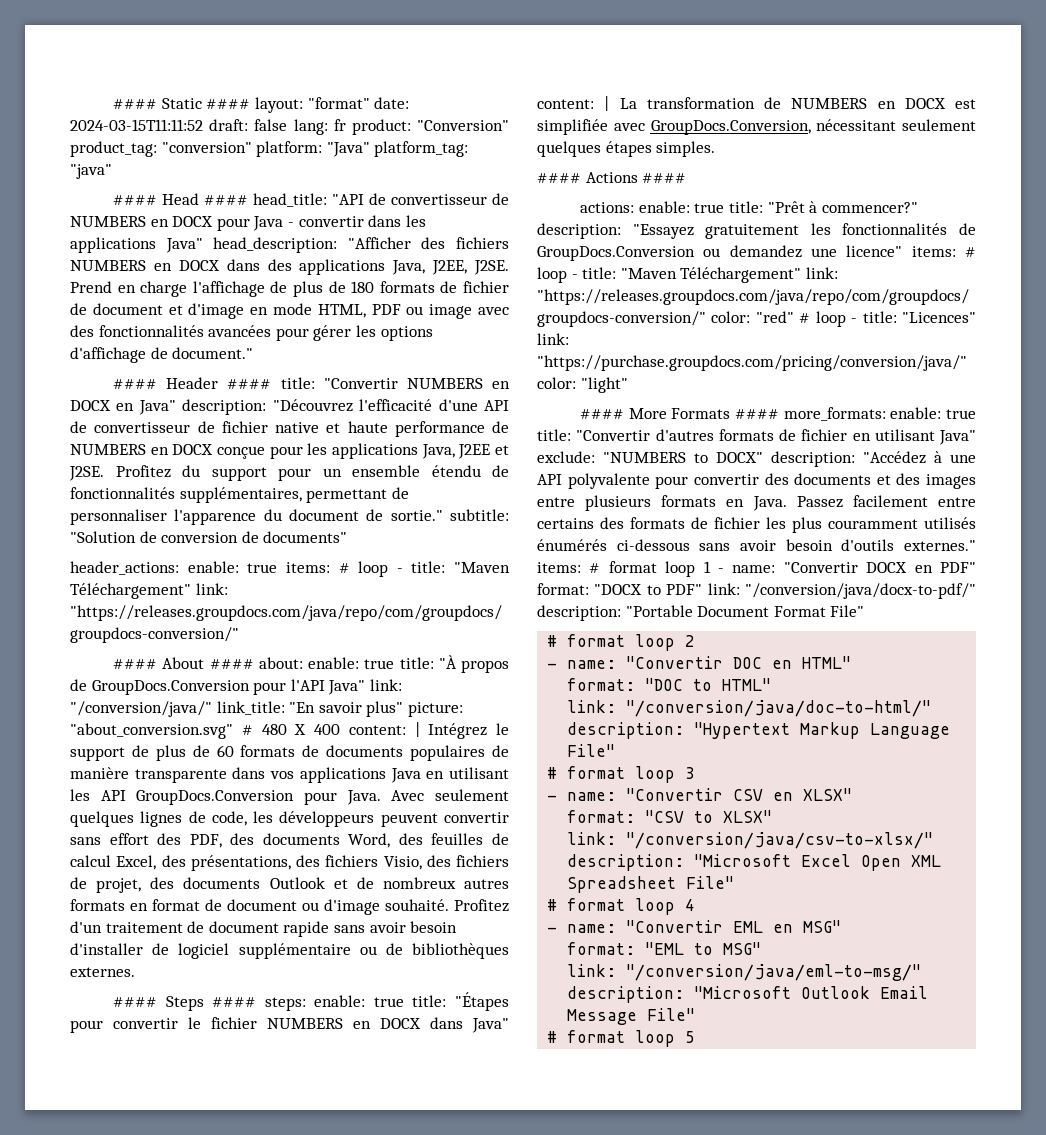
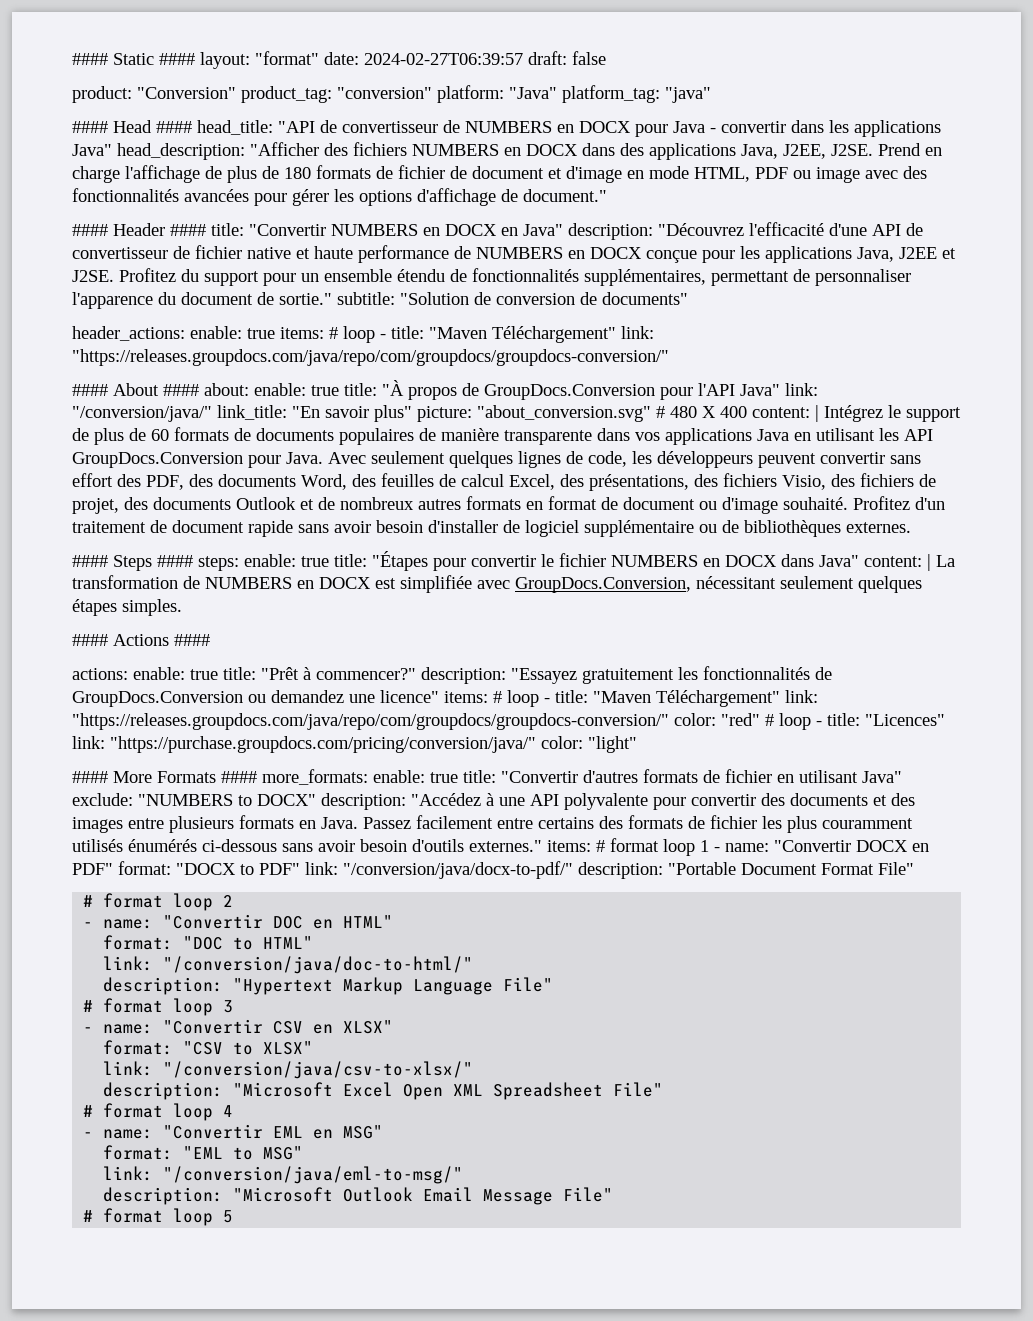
- #### Static #### layout: "format" date: 2024-03-15T11:11:52 draft: false lang: fr product: "Conversion" product_tag: "conversion" platform: "Java" platform_tag: "java"
+ #### Static #### layout: "format" date: 2024-02-27T06:39:57 draft: false
+ product: "Conversion" product_tag: "conversion" platform: "Java" platform_tag: "java"

